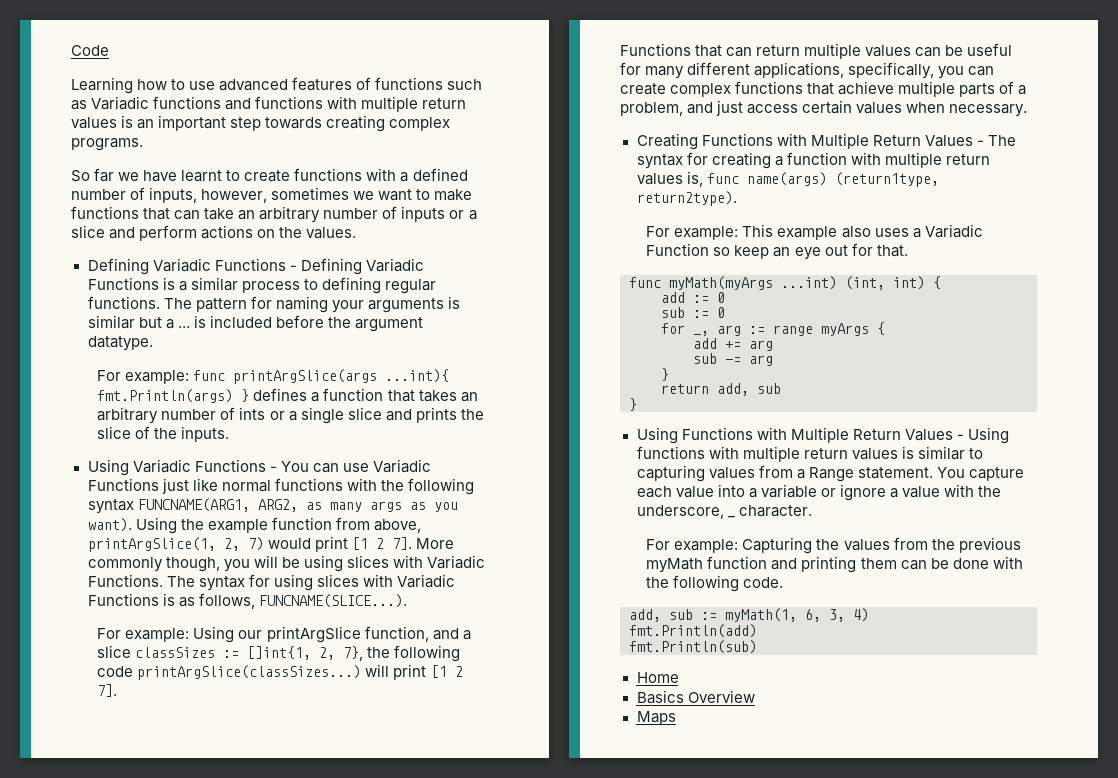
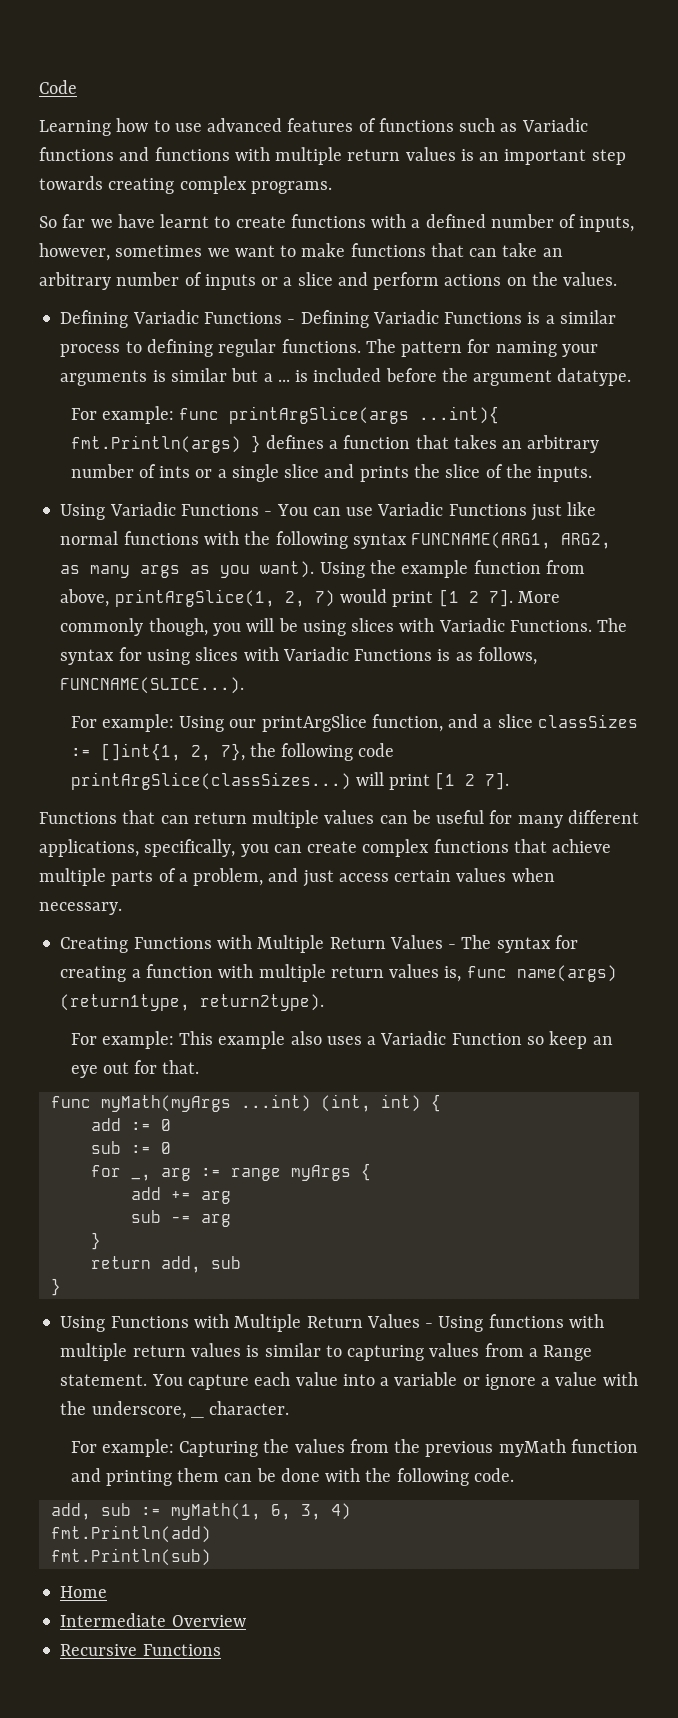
- Basics Overview
+ Intermediate Overview
- Maps
+ Recursive Functions

